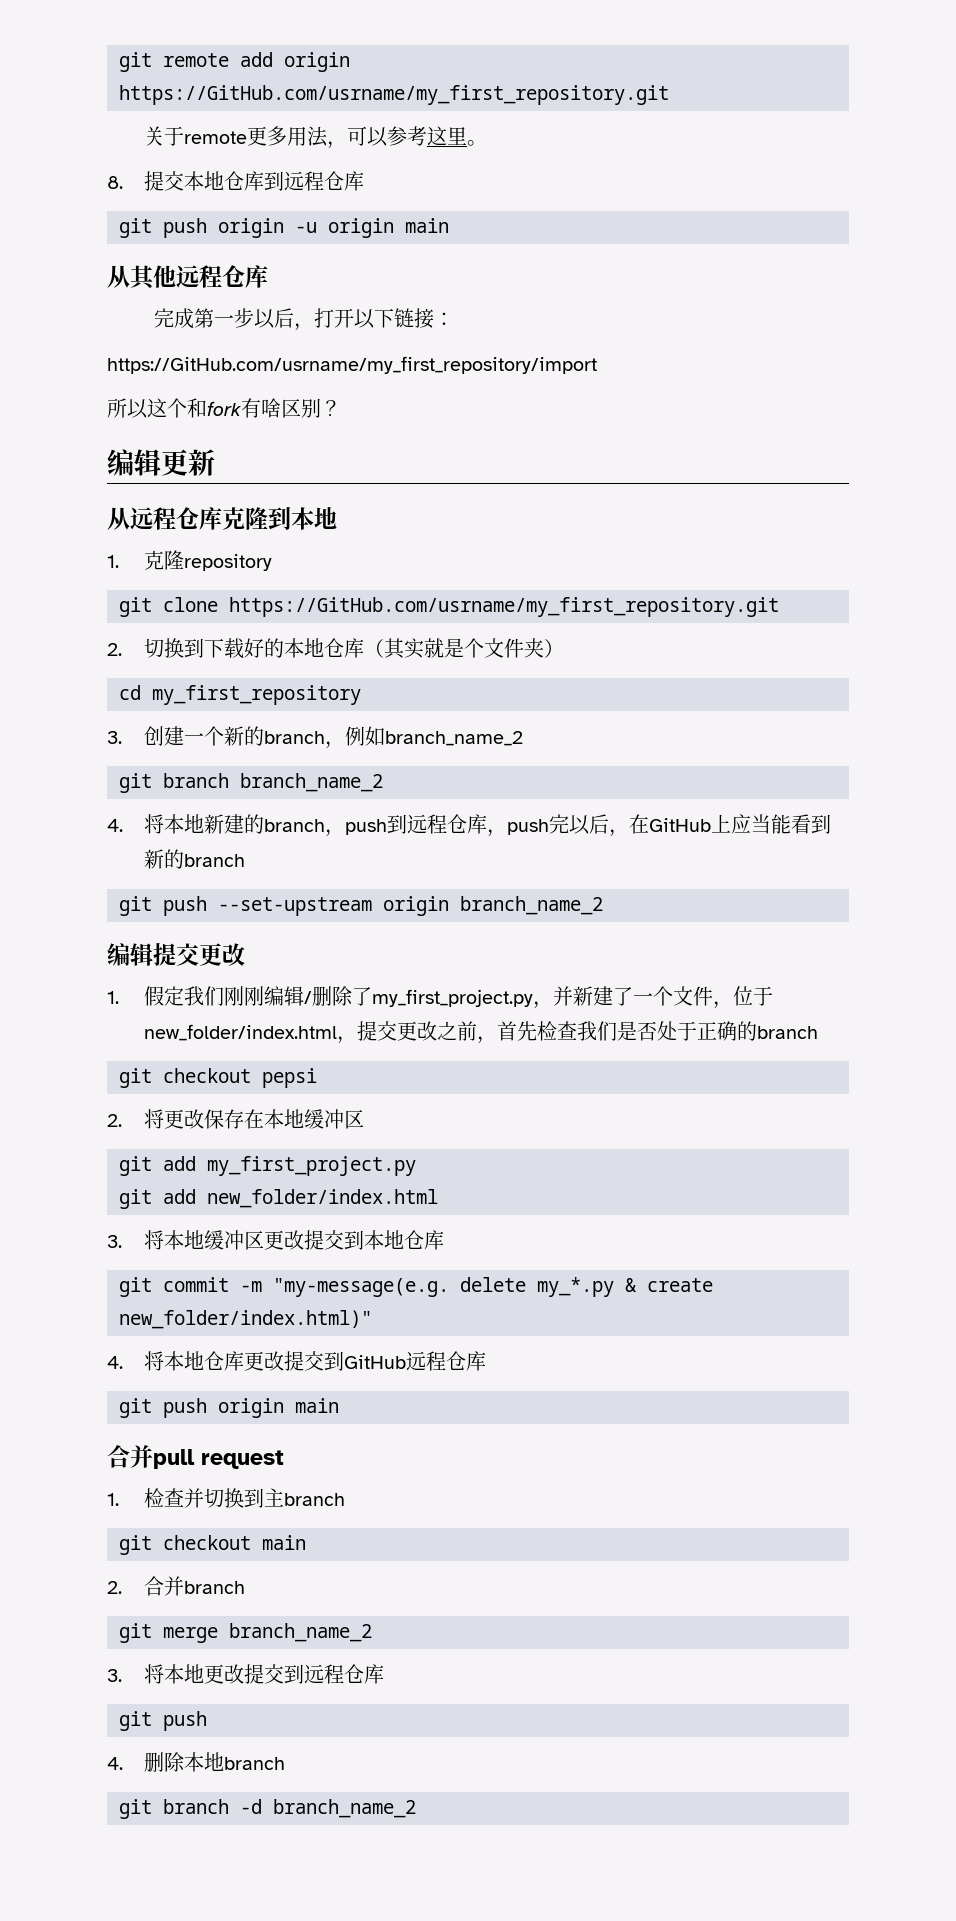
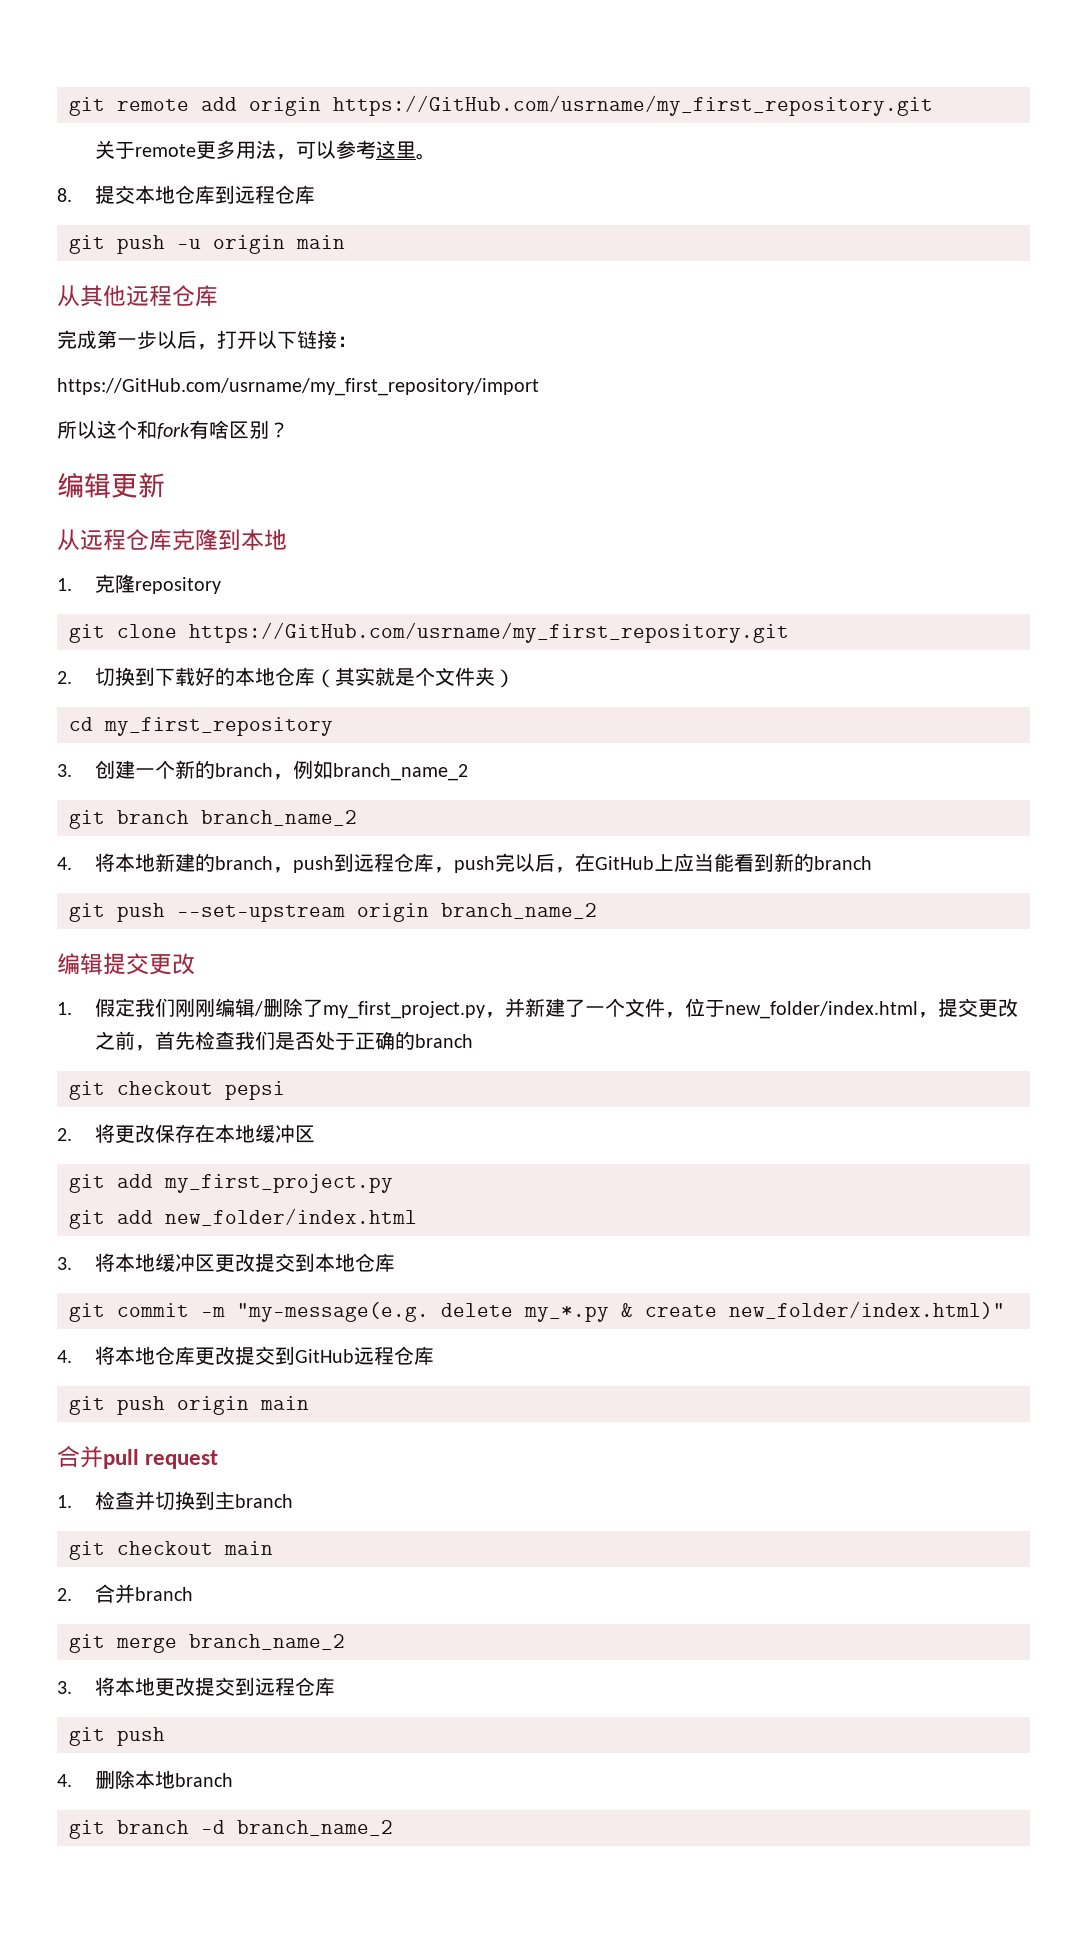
- git push origin -u origin main
+ git push -u origin main

